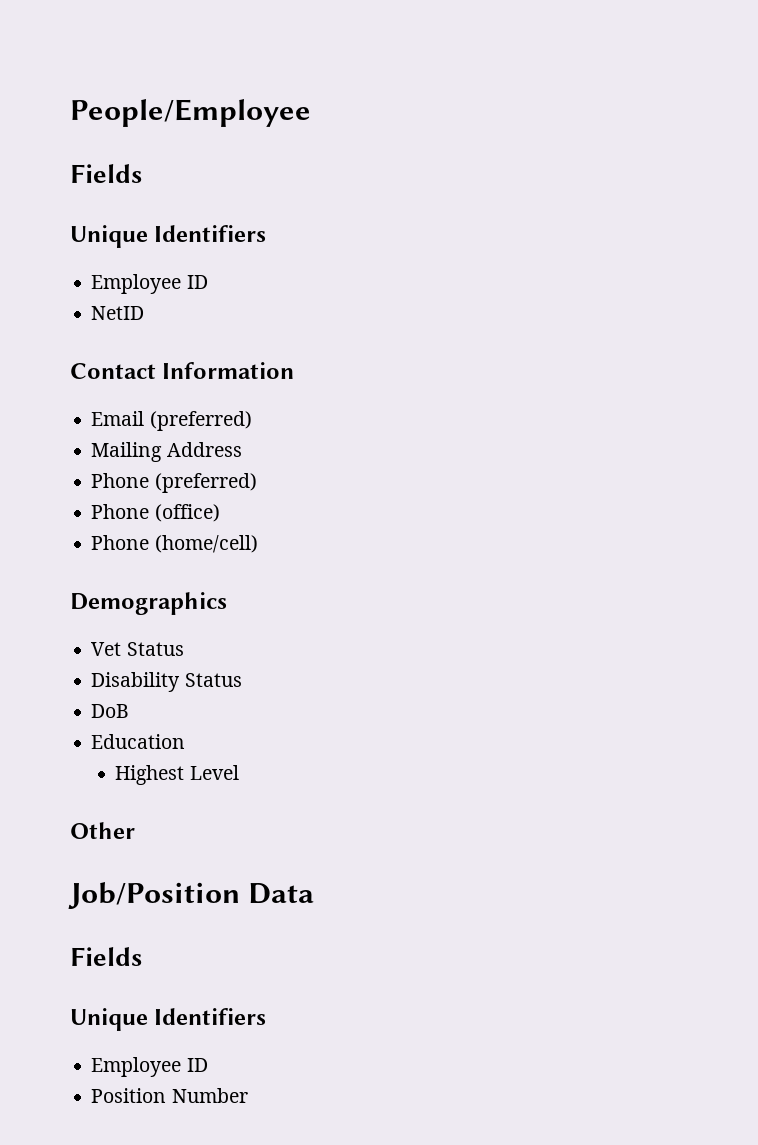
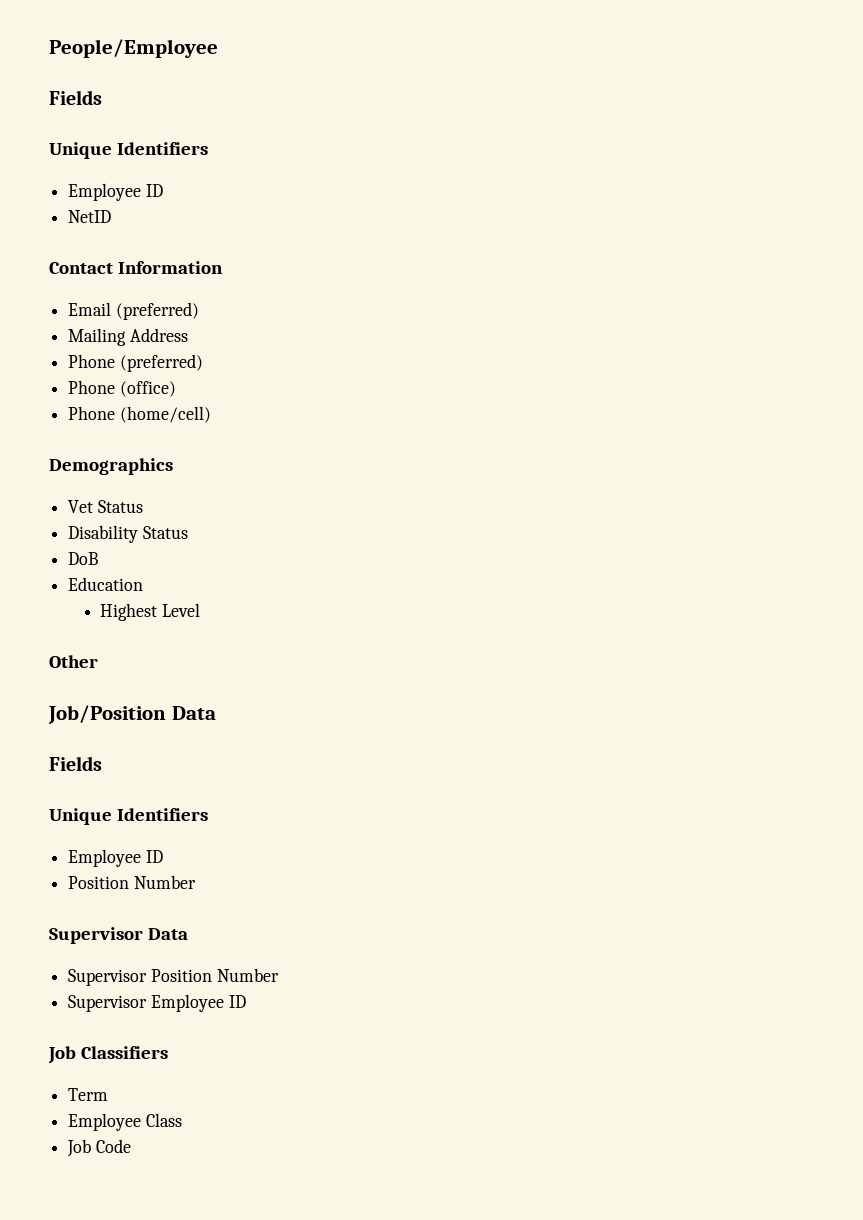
+ Supervisor Data
+ Supervisor Position Number
+ Supervisor Employee ID
+ Job Classifiers
+ Term
+ Employee Class
+ Job Code

